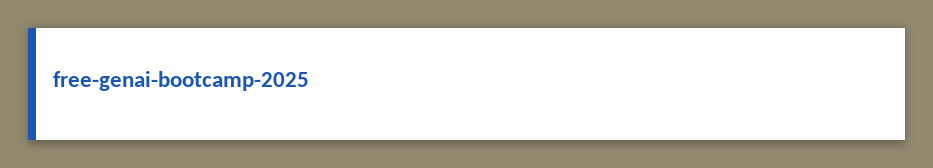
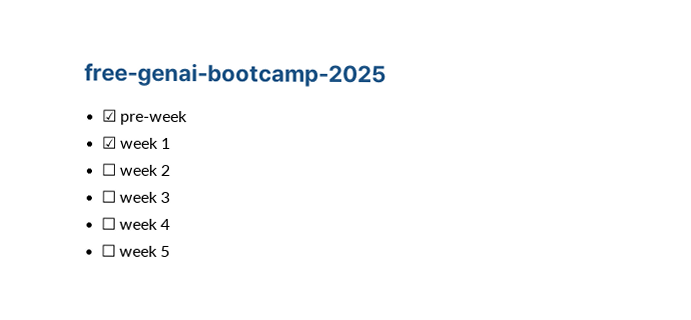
+ ☑ pre-week
+ ☑ week 1
+ ☐ week 2
+ ☐ week 3
+ ☐ week 4
+ ☐ week 5

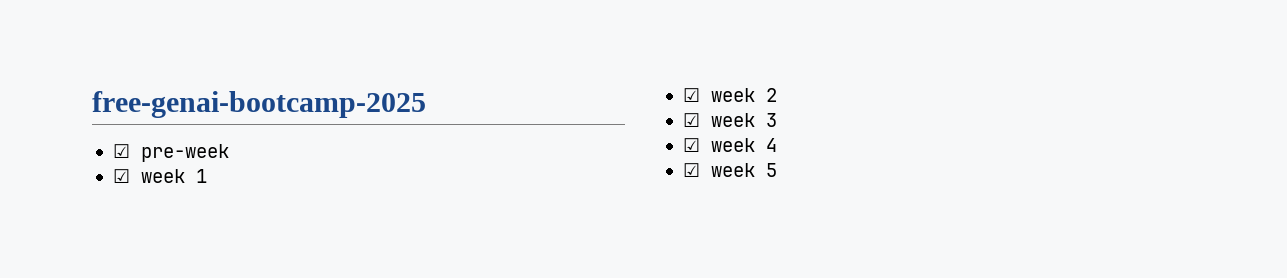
- ☐ week 2
+ ☑ week 2
- ☐ week 3
+ ☑ week 3
- ☐ week 4
+ ☑ week 4
- ☐ week 5
+ ☑ week 5

